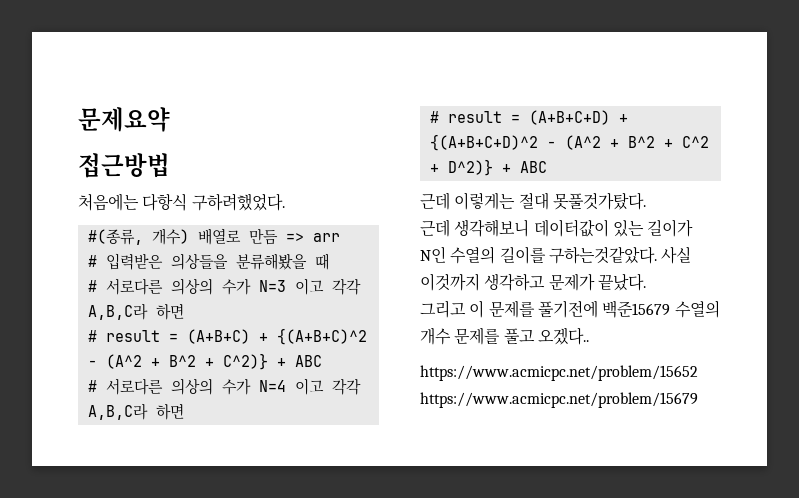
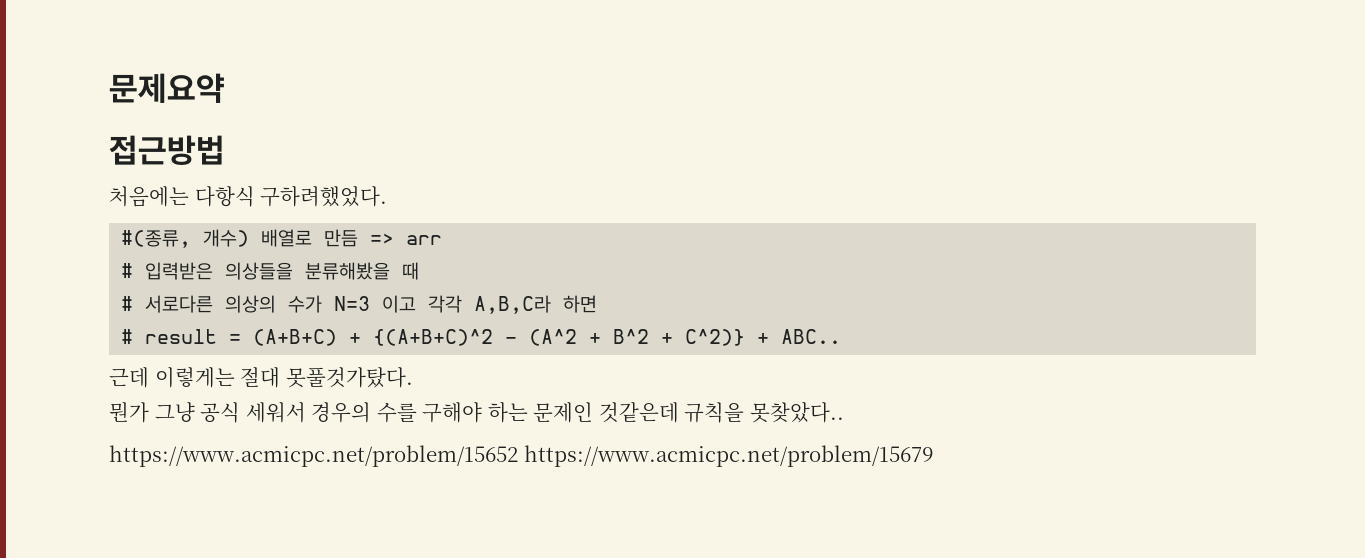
- # result = (A+B+C) + {(A+B+C)^2 - (A^2 + B^2 + C^2)} + ABC
- # 서로다른 의상의 수가 N=4 이고 각각 A,B,C라 하면
- # result = (A+B+C+D) + {(A+B+C+D)^2 - (A^2 + B^2 + C^2 + D^2)} + ABC
+ # result = (A+B+C) + {(A+B+C)^2 - (A^2 + B^2 + C^2)} + ABC..
  근데 이렇게는 절대 못풀것가탔다.
- 근데 생각해보니 데이터값이 있는 길이가 N인 수열의 길이를 구하는것같았다. 사실 이것까지 생각하고 문제가 끝났다.
- 그리고 이 문제를 풀기전에 백준15679 수열의 개수 문제를 풀고 오겠다..
+ 뭔가 그냥 공식 세워서 경우의 수를 구해야 하는 문제인 것같은데 규칙을 못찾았다..

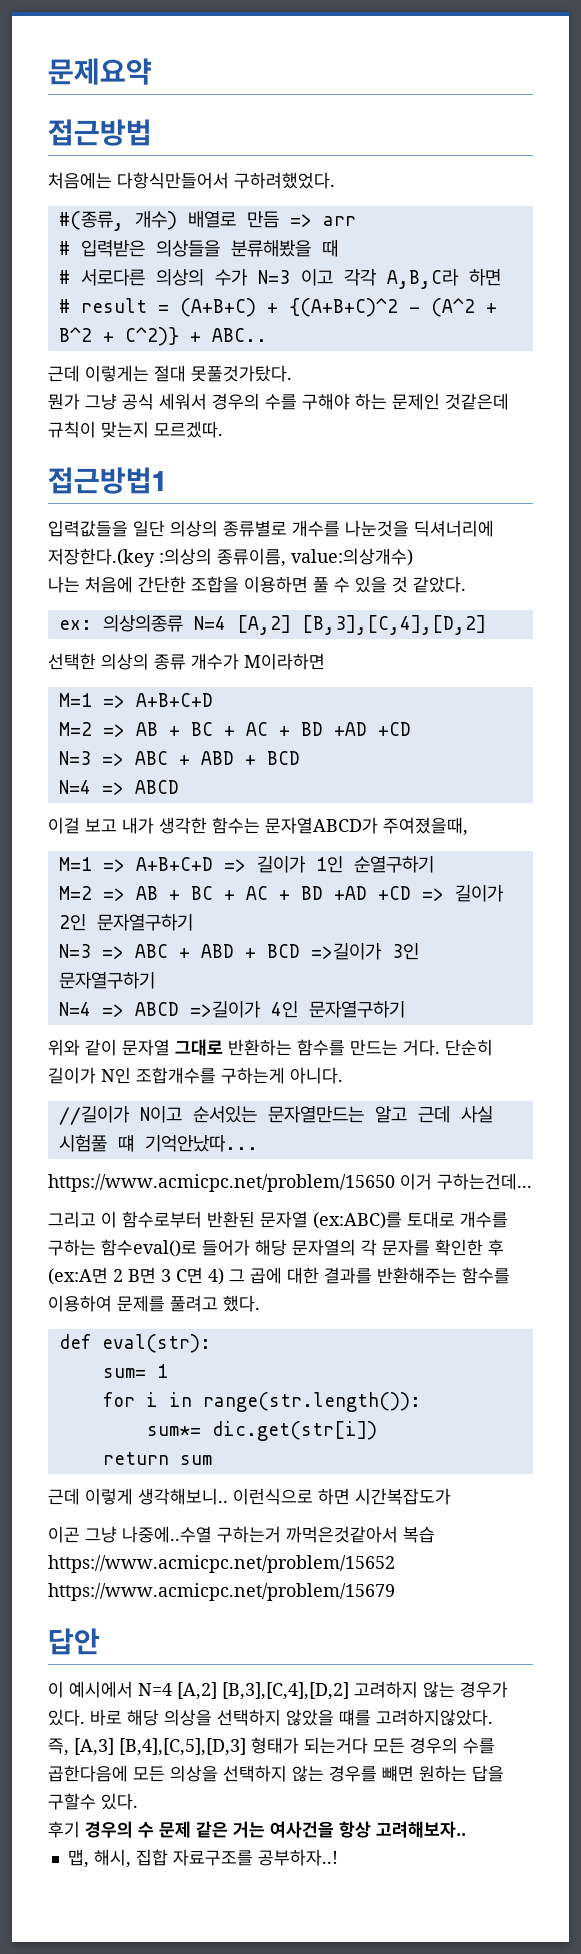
- 처음에는 다항식 구하려했었다.
+ 처음에는 다항식만들어서 구하려했었다.
- 뭔가 그냥 공식 세워서 경우의 수를 구해야 하는 문제인 것같은데 규칙을 못찾았다..
- https://www.acmicpc.net/problem/15652 https://www.acmicpc.net/problem/15679
+ 뭔가 그냥 공식 세워서 경우의 수를 구해야 하는 문제인 것같은데 규칙이 맞는지 모르겠따.
+ 접근방법1
+ 입력값들을 일단 의상의 종류별로 개수를 나눈것을 딕셔너리에 저장한다.(key :의상의 종류이름, value:의상개수)
+ 나는 처음에 간단한 조합을 이용하면 풀 수 있을 것 같았다.
+ ex: 의상의종류 N=4 [A,2] [B,3],[C,4],[D,2]
+ 선택한 의상의 종류 개수가 M이라하면
+ M=1 => A+B+C+D
+ M=2 => AB + BC + AC + BD +AD +CD
+ N=3 => ABC + ABD + BCD
+ N=4 => ABCD
+ 이걸 보고 내가 생각한 함수는 문자열ABCD가 주여졌을때,
+ M=1 => A+B+C+D => 길이가 1인 순열구하기
+ M=2 => AB + BC + AC + BD +AD +CD => 길이가 2인 문자열구하기
+ N=3 => ABC + ABD + BCD =>길이가 3인 문자열구하기
+ N=4 => ABCD =>길이가 4인 문자열구하기
+ 위와 같이 문자열 그대로 반환하는 함수를 만드는 거다. 단순히 길이가 N인 조합개수를 구하는게 아니다.
+ //길이가 N이고 순서있는 문자열만드는 알고 근데 사실 시험풀 떄 기억안났따...
+ https://www.acmicpc.net/problem/15650 이거 구하는건데...
+ 그리고 이 함수로부터 반환된 문자열 (ex:ABC)를 토대로 개수를 구하는 함수eval()로 들어가 해당 문자열의 각 문자를 확인한 후 (ex:A면 2 B면 3 C면 4) 그 곱에 대한 결과를 반환해주는 함수를 이용하여 문제를 풀려고 했다.
+ def eval(str):
+ sum= 1
+ for i in range(str.length()):
+ sum*= dic.get(str[i])
+ return sum
+ 근데 이렇게 생각해보니.. 이런식으로 하면 시간복잡도가
+ 이곤 그냥 나중에..수열 구하는거 까먹은것같아서 복습 https://www.acmicpc.net/problem/15652 https://www.acmicpc.net/problem/15679
+ 답안
+ 이 예시에서 N=4 [A,2] [B,3],[C,4],[D,2] 고려하지 않는 경우가 있다. 바로 해당 의상을 선택하지 않았을 떄를 고려하지않았다.
+ 즉, [A,3] [B,4],[C,5],[D,3] 형태가 되는거다 모든 경우의 수를 곱한다음에 모든 의상을 선택하지 않는 경우를 뺴면 원하는 답을 구할수 있다.
+ 후기 경우의 수 문제 같은 거는 여사건을 항상 고려해보자..
+ 맵, 해시, 집합 자료구조를 공부하자..!

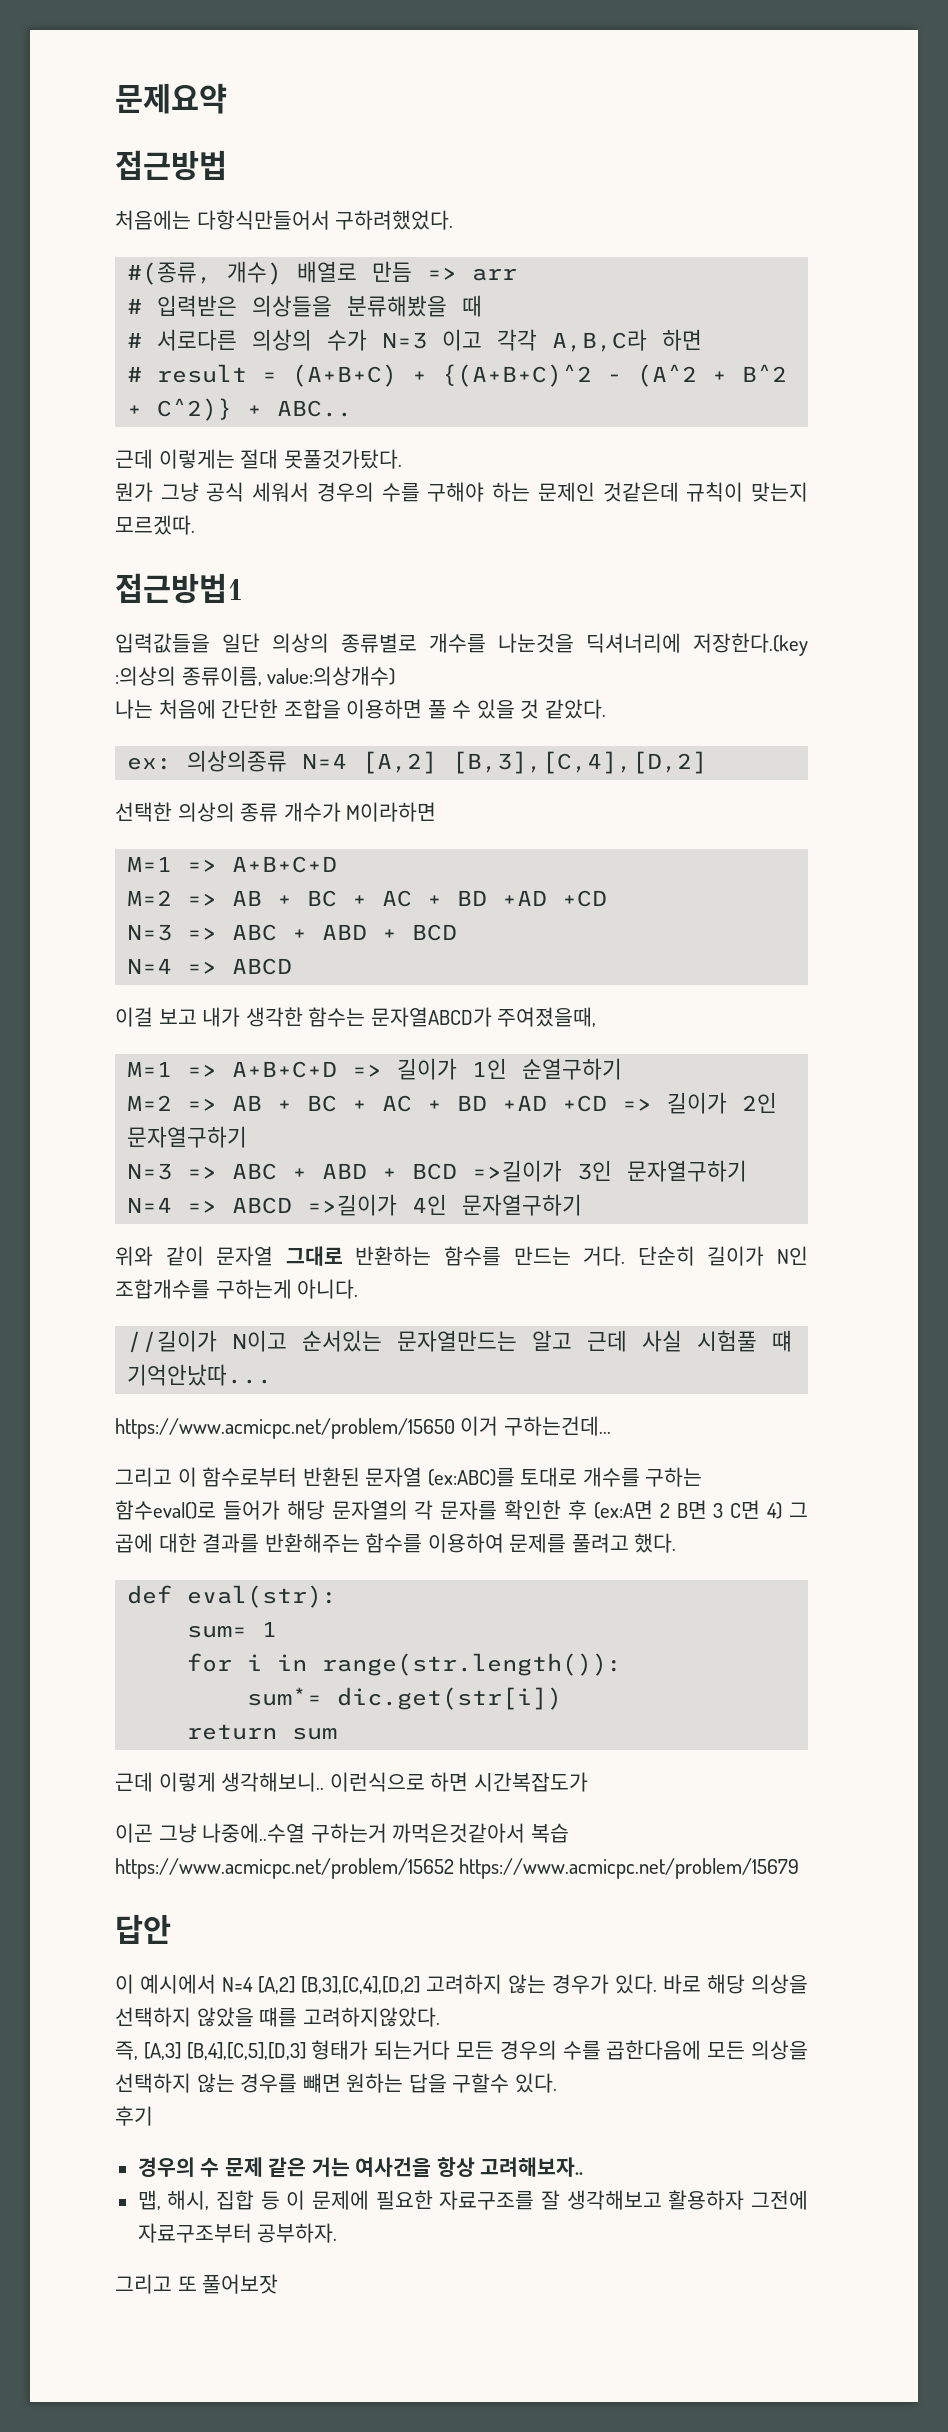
- 후기 경우의 수 문제 같은 거는 여사건을 항상 고려해보자..
+ 후기
+ 경우의 수 문제 같은 거는 여사건을 항상 고려해보자..
- 맵, 해시, 집합 자료구조를 공부하자..!
+ 맵, 해시, 집합 등 이 문제에 필요한 자료구조를 잘 생각해보고 활용하자 그전에 자료구조부터 공부하자.
+ 그리고 또 풀어보잣

